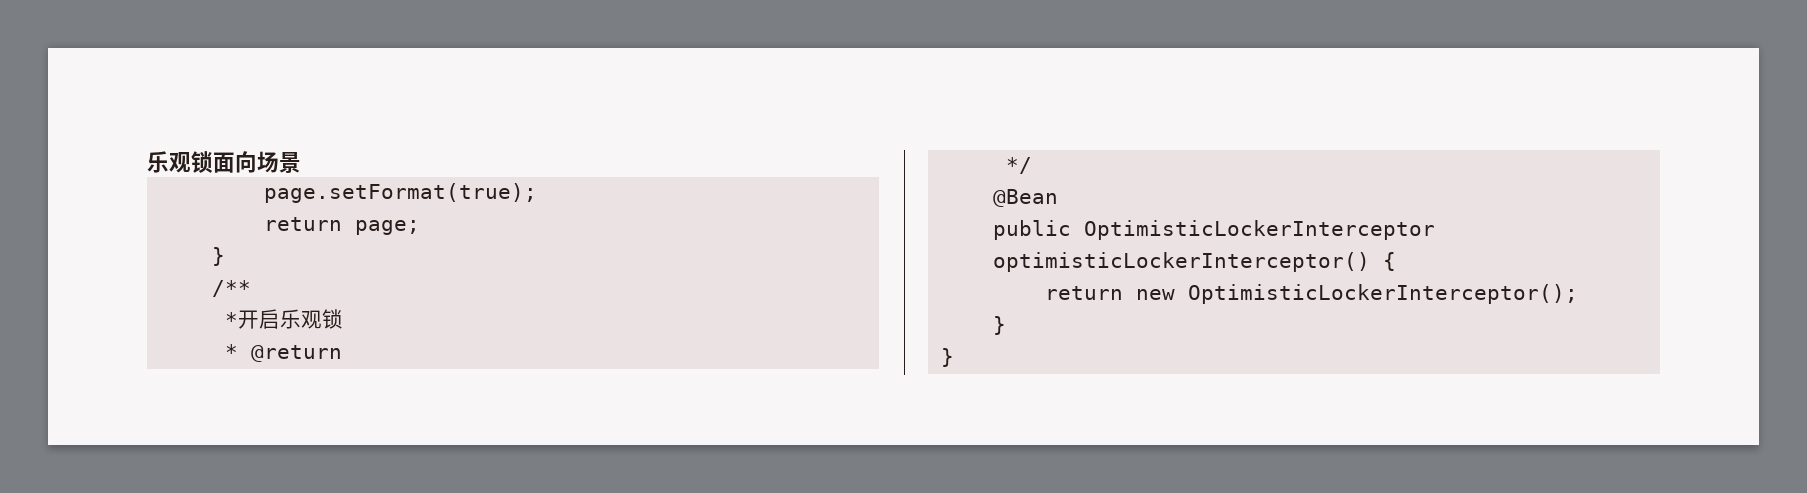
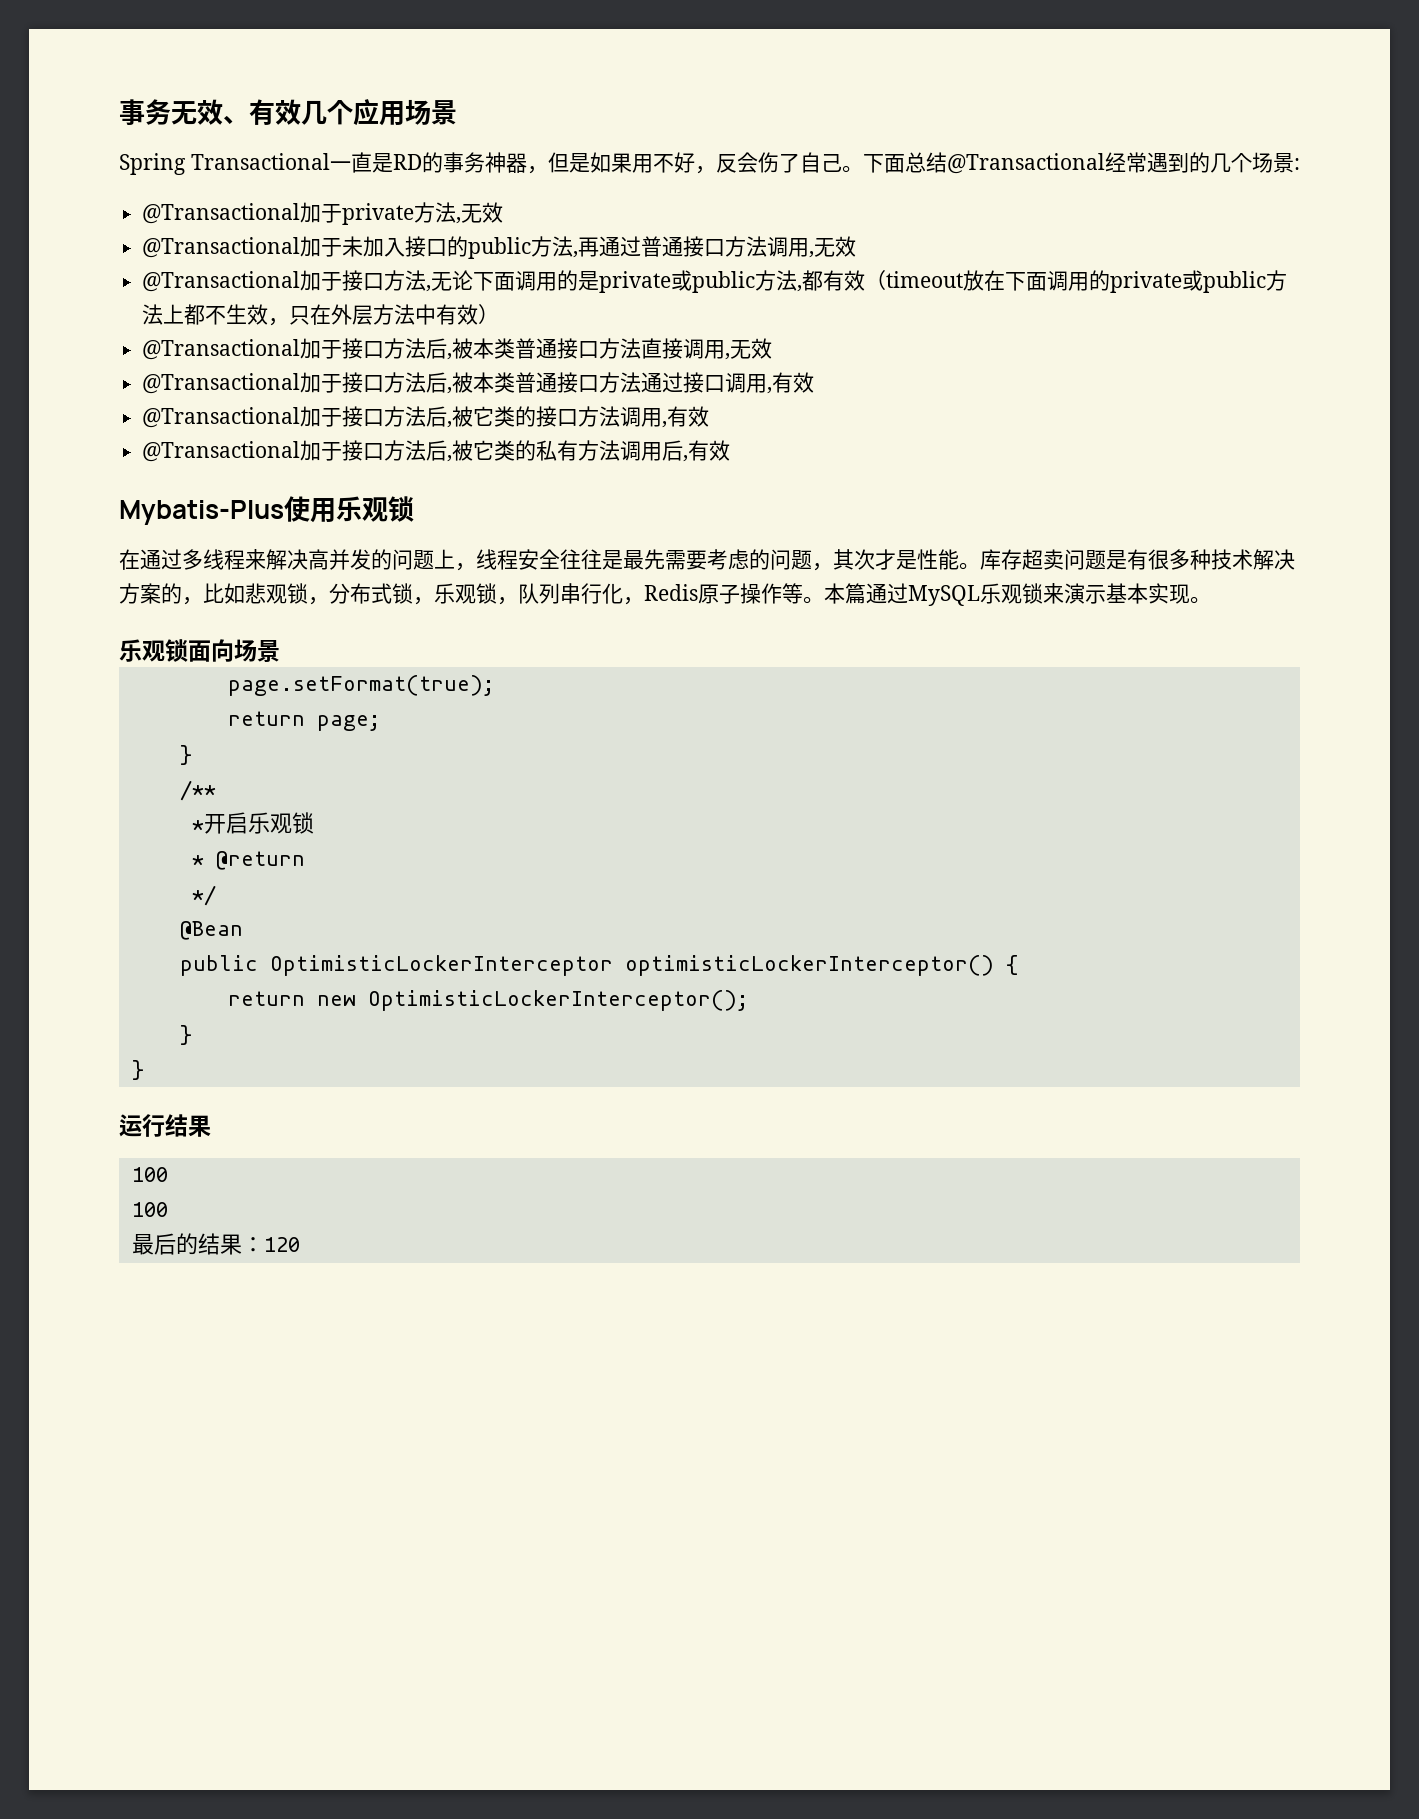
+ 事务无效、有效几个应用场景
+ Spring Transactional一直是RD的事务神器，但是如果用不好，反会伤了自己。下面总结@Transactional经常遇到的几个场景:
+ @Transactional加于private方法,无效
+ @Transactional加于未加入接口的public方法,再通过普通接口方法调用,无效
+ @Transactional加于接口方法,无论下面调用的是private或public方法,都有效（timeout放在下面调用的private或public方法上都不生效，只在外层方法中有效）
+ @Transactional加于接口方法后,被本类普通接口方法直接调用,无效
+ @Transactional加于接口方法后,被本类普通接口方法通过接口调用,有效
+ @Transactional加于接口方法后,被它类的接口方法调用,有效
+ @Transactional加于接口方法后,被它类的私有方法调用后,有效
+ Mybatis-Plus使用乐观锁
+ 在通过多线程来解决高并发的问题上，线程安全往往是最先需要考虑的问题，其次才是性能。库存超卖问题是有很多种技术解决方案的，比如悲观锁，分布式锁，乐观锁，队列串行化，Redis原子操作等。本篇通过MySQL乐观锁来演示基本实现。
+ 运行结果
+ 100
+ 100
+ 最后的结果：120

